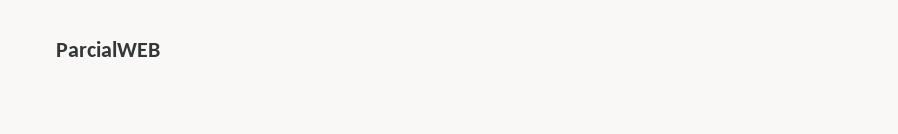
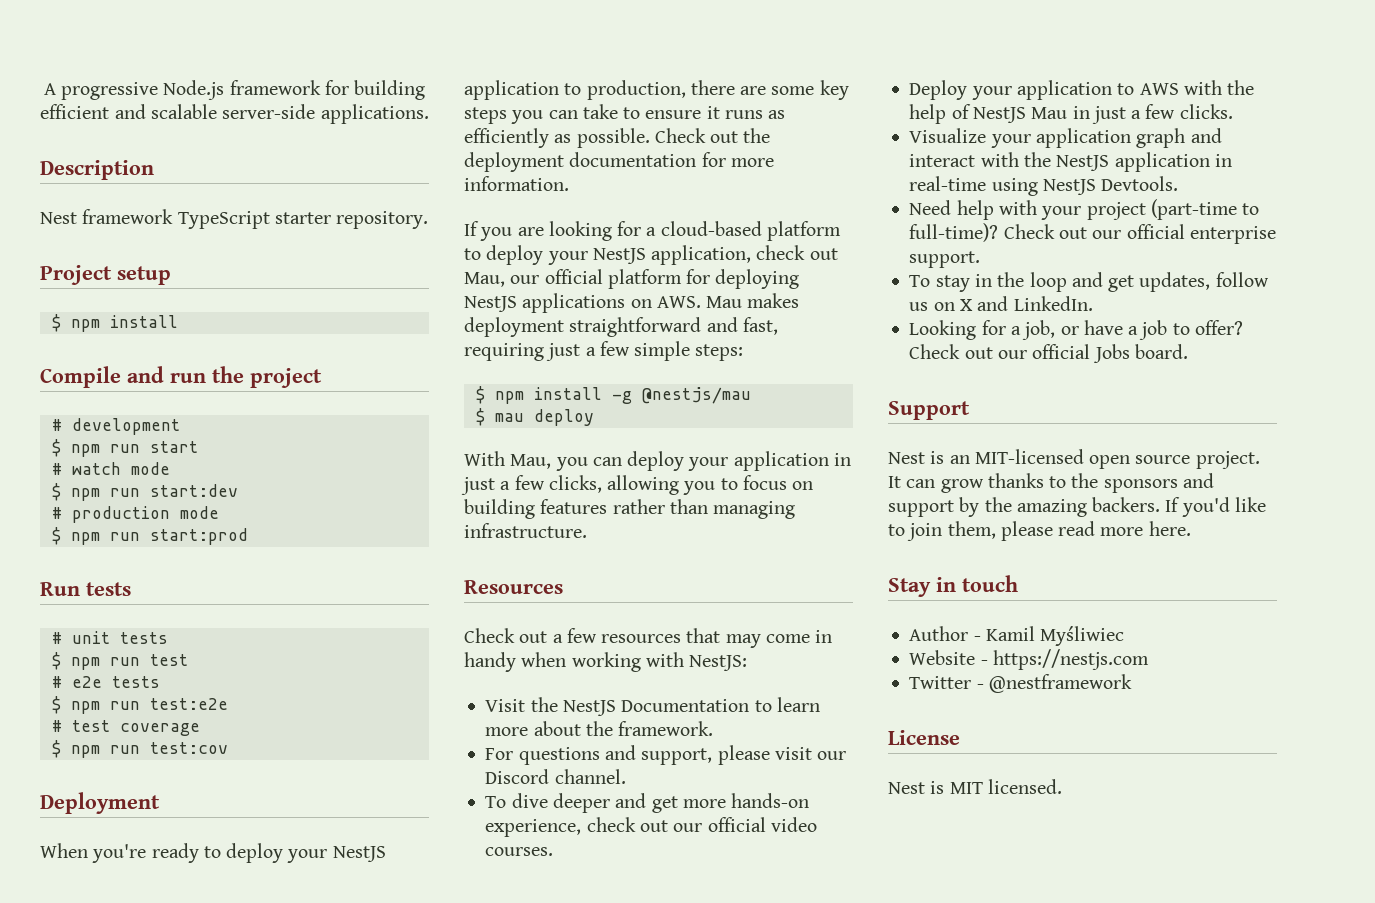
- ParcialWEB
+ A progressive Node.js framework for building efficient and scalable server-side applications.
+ Description
+ Nest framework TypeScript starter repository.
+ Project setup
+ $ npm install
+ Compile and run the project
+ # development
+ $ npm run start
+ # watch mode
+ $ npm run start:dev
+ # production mode
+ $ npm run start:prod
+ Run tests
+ # unit tests
+ $ npm run test
+ # e2e tests
+ $ npm run test:e2e
+ # test coverage
+ $ npm run test:cov
+ Deployment
+ When you're ready to deploy your NestJS application to production, there are some key steps you can take to ensure it runs as efficiently as possible. Check out the deployment documentation for more information.
+ If you are looking for a cloud-based platform to deploy your NestJS application, check out Mau, our official platform for deploying NestJS applications on AWS. Mau makes deployment straightforward and fast, requiring just a few simple steps:
+ $ npm install -g @nestjs/mau
+ $ mau deploy
+ With Mau, you can deploy your application in just a few clicks, allowing you to focus on building features rather than managing infrastructure.
+ Resources
+ Check out a few resources that may come in handy when working with NestJS:
+ Visit the NestJS Documentation to learn more about the framework.
+ For questions and support, please visit our Discord channel.
+ To dive deeper and get more hands-on experience, check out our official video courses.
+ Deploy your application to AWS with the help of NestJS Mau in just a few clicks.
+ Visualize your application graph and interact with the NestJS application in real-time using NestJS Devtools.
+ Need help with your project (part-time to full-time)? Check out our official enterprise support.
+ To stay in the loop and get updates, follow us on X and LinkedIn.
+ Looking for a job, or have a job to offer? Check out our official Jobs board.
+ Support
+ Nest is an MIT-licensed open source project. It can grow thanks to the sponsors and support by the amazing backers. If you'd like to join them, please read more here.
+ Stay in touch
+ Author - Kamil Myśliwiec
+ Website - https://nestjs.com
+ Twitter - @nestframework
+ License
+ Nest is MIT licensed.

